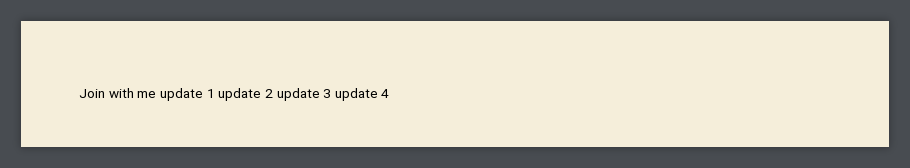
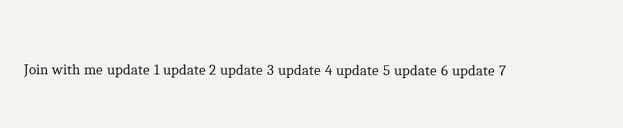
- Join with me update 1 update 2 update 3 update 4
+ Join with me update 1 update 2 update 3 update 4 update 5 update 6 update 7

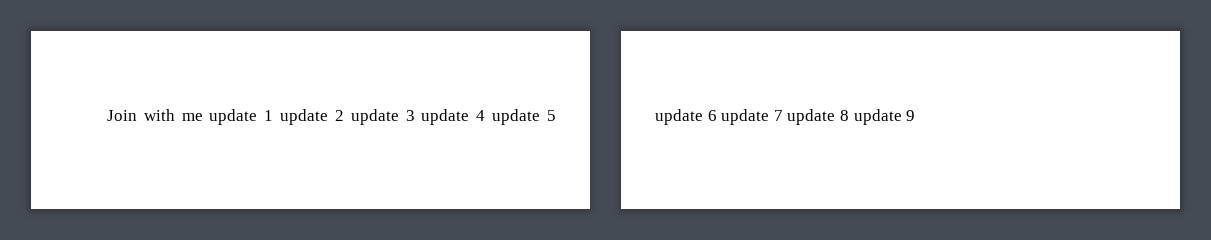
- Join with me update 1 update 2 update 3 update 4 update 5 update 6 update 7
+ Join with me update 1 update 2 update 3 update 4 update 5 update 6 update 7 update 8 update 9

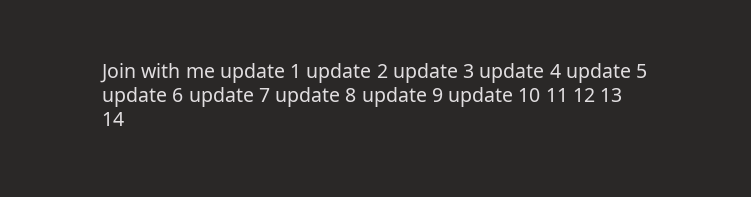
- Join with me update 1 update 2 update 3 update 4 update 5 update 6 update 7 update 8 update 9
+ Join with me update 1 update 2 update 3 update 4 update 5 update 6 update 7 update 8 update 9 update 10 11 12 13 14

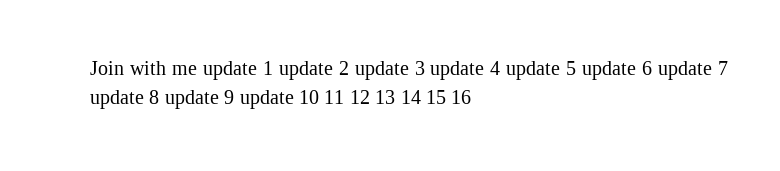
- Join with me update 1 update 2 update 3 update 4 update 5 update 6 update 7 update 8 update 9 update 10 11 12 13 14
+ Join with me update 1 update 2 update 3 update 4 update 5 update 6 update 7 update 8 update 9 update 10 11 12 13 14 15 16

